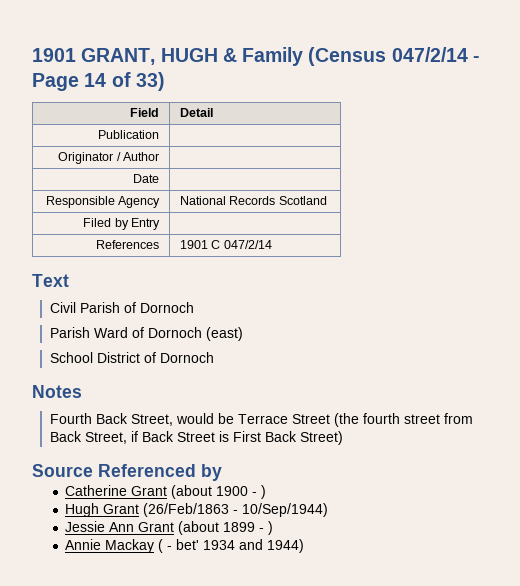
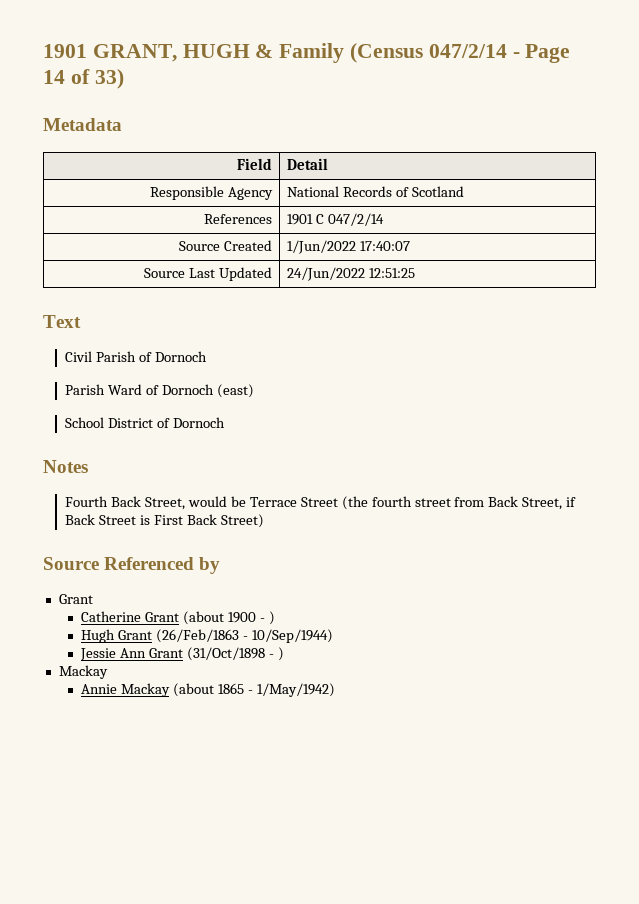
+ Metadata
- Publication |
- Originator / Author |
- Date |
- Responsible Agency | National Records Scotland
+ Responsible Agency | National Records of Scotland
- Filed by Entry |
+ Source Created | 1/Jun/2022 17:40:07
+ Source Last Updated | 24/Jun/2022 12:51:25
  Source Referenced by
+ Grant
- Jessie Ann Grant (about 1899 - )
+ Jessie Ann Grant (31/Oct/1898 - )
+ Mackay
- Annie Mackay ( - bet' 1934 and 1944)
+ Annie Mackay (about 1865 - 1/May/1942)

